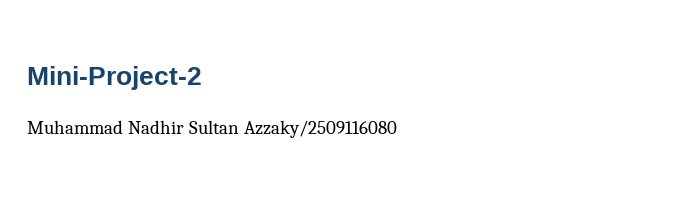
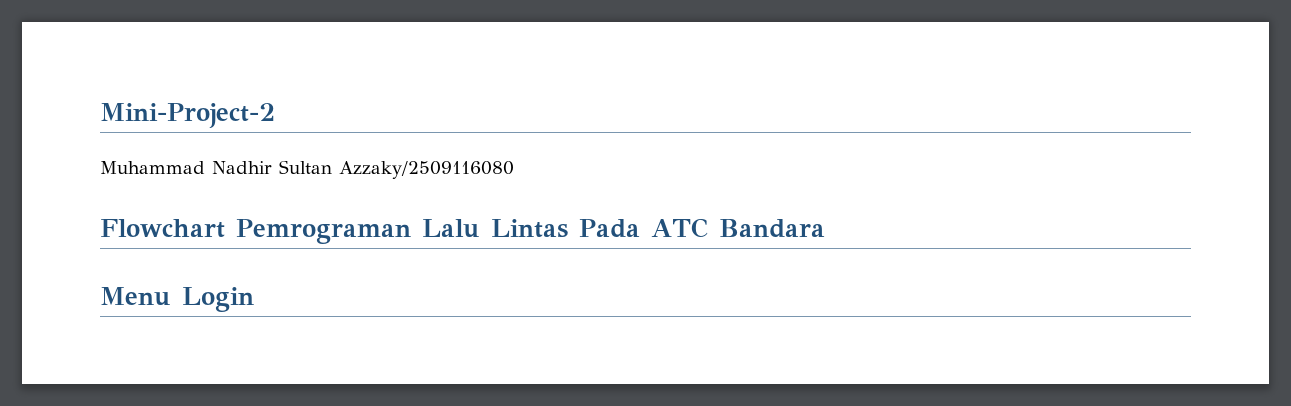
+ Flowchart Pemrograman Lalu Lintas Pada ATC Bandara
+ Menu Login

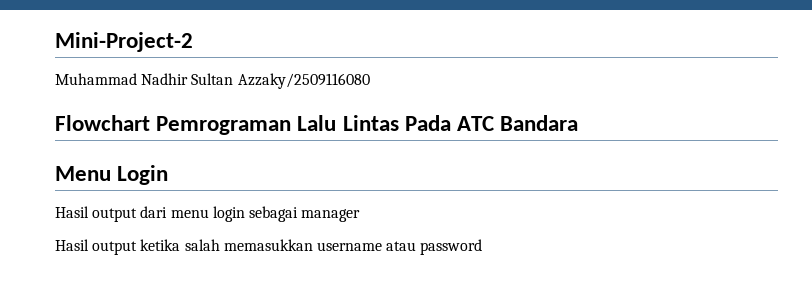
+ Hasil output dari menu login sebagai manager
+ Hasil output ketika salah memasukkan username atau password

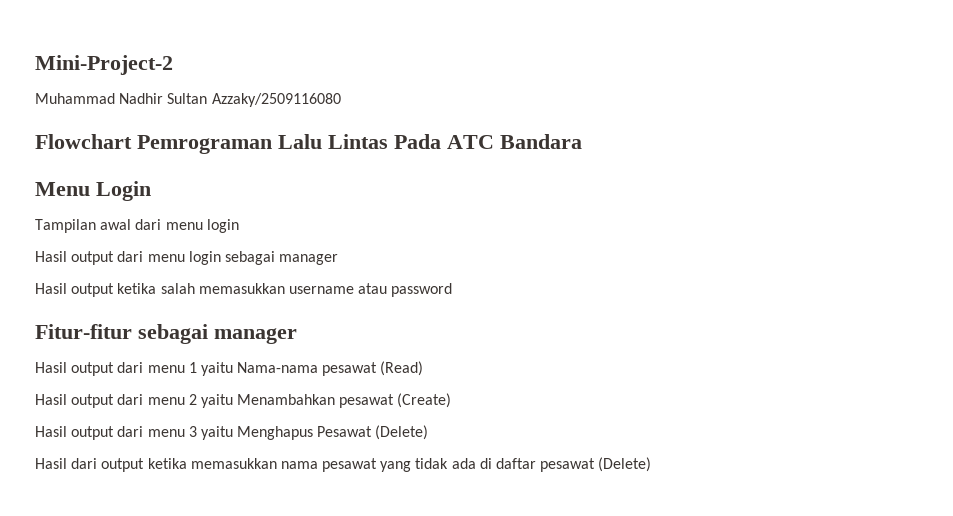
+ Tampilan awal dari menu login
+ Fitur-fitur sebagai manager
+ Hasil output dari menu 1 yaitu Nama-nama pesawat (Read)
+ Hasil output dari menu 2 yaitu Menambahkan pesawat (Create)
+ Hasil output dari menu 3 yaitu Menghapus Pesawat (Delete)
+ Hasil dari output ketika memasukkan nama pesawat yang tidak ada di daftar pesawat (Delete)

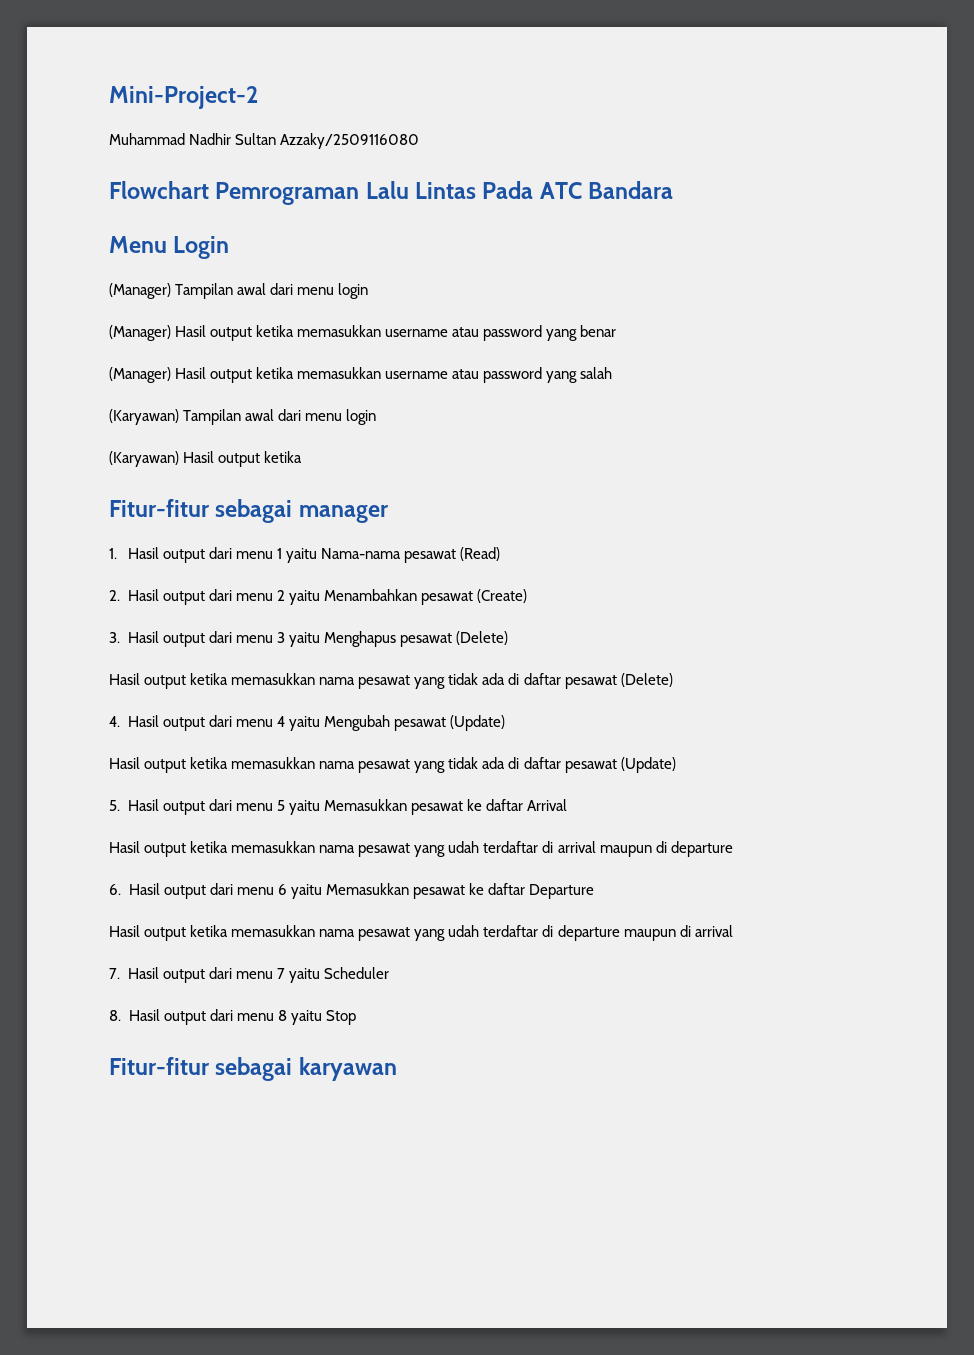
- Tampilan awal dari menu login
- Hasil output dari menu login sebagai manager
- Hasil output ketika salah memasukkan username atau password
+ (Manager) Tampilan awal dari menu login
+ (Manager) Hasil output ketika memasukkan username atau password yang benar
+ (Manager) Hasil output ketika memasukkan username atau password yang salah
+ (Karyawan) Tampilan awal dari menu login
+ (Karyawan) Hasil output ketika
- Hasil output dari menu 1 yaitu Nama-nama pesawat (Read)
+ 1. Hasil output dari menu 1 yaitu Nama-nama pesawat (Read)
- Hasil output dari menu 2 yaitu Menambahkan pesawat (Create)
+ 2. Hasil output dari menu 2 yaitu Menambahkan pesawat (Create)
- Hasil output dari menu 3 yaitu Menghapus Pesawat (Delete)
+ 3. Hasil output dari menu 3 yaitu Menghapus pesawat (Delete)
- Hasil dari output ketika memasukkan nama pesawat yang tidak ada di daftar pesawat (Delete)
+ Hasil output ketika memasukkan nama pesawat yang tidak ada di daftar pesawat (Delete)
+ 4. Hasil output dari menu 4 yaitu Mengubah pesawat (Update)
+ Hasil output ketika memasukkan nama pesawat yang tidak ada di daftar pesawat (Update)
+ 5. Hasil output dari menu 5 yaitu Memasukkan pesawat ke daftar Arrival
+ Hasil output ketika memasukkan nama pesawat yang udah terdaftar di arrival maupun di departure
+ 6. Hasil output dari menu 6 yaitu Memasukkan pesawat ke daftar Departure
+ Hasil output ketika memasukkan nama pesawat yang udah terdaftar di departure maupun di arrival
+ 7. Hasil output dari menu 7 yaitu Scheduler
+ 8. Hasil output dari menu 8 yaitu Stop
+ Fitur-fitur sebagai karyawan

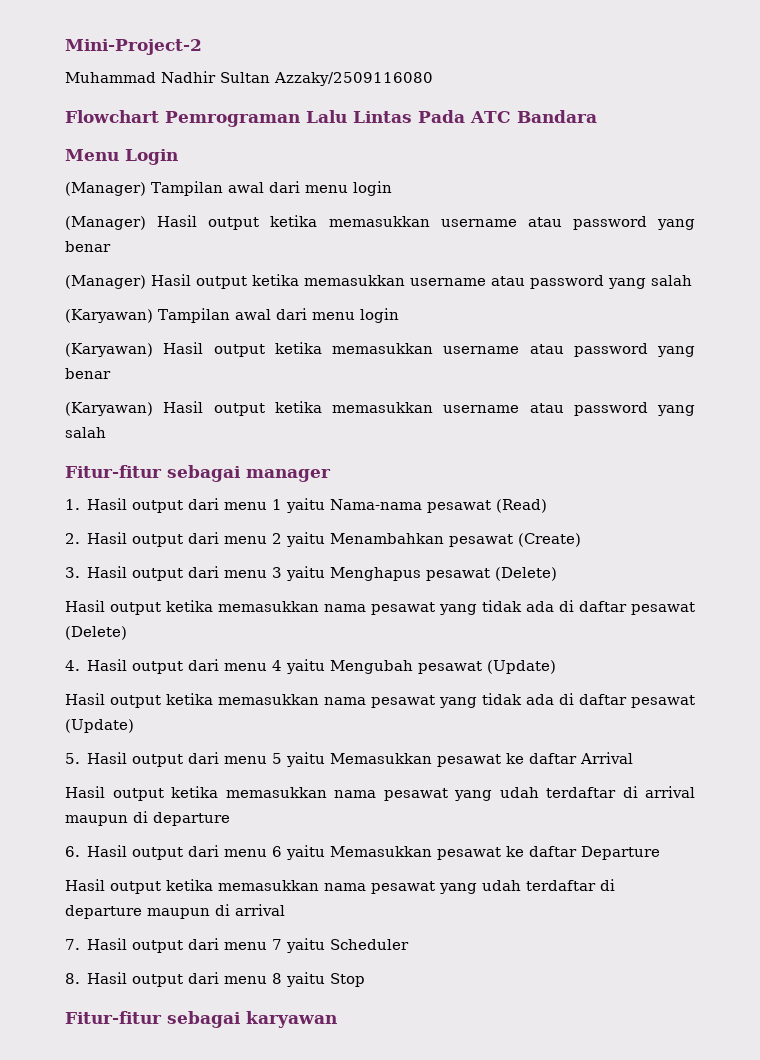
- (Karyawan) Hasil output ketika
+ (Karyawan) Hasil output ketika memasukkan username atau password yang benar
+ (Karyawan) Hasil output ketika memasukkan username atau password yang salah

